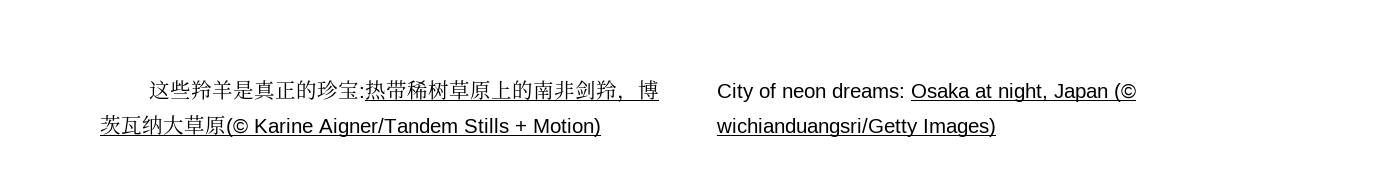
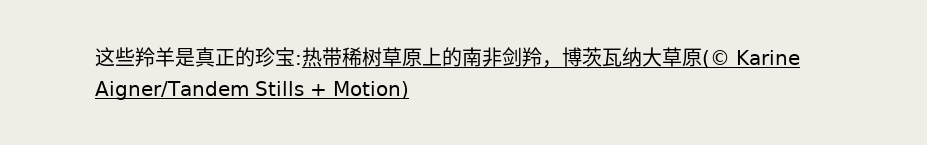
- City of neon dreams: Osaka at night, Japan (© wichianduangsri/Getty Images)

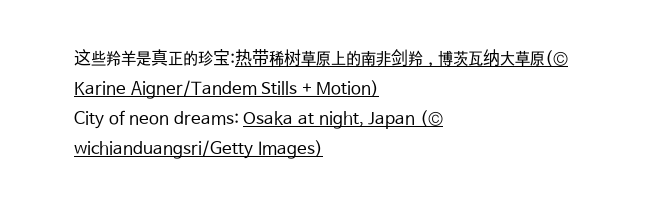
+ City of neon dreams: Osaka at night, Japan (© wichianduangsri/Getty Images)

